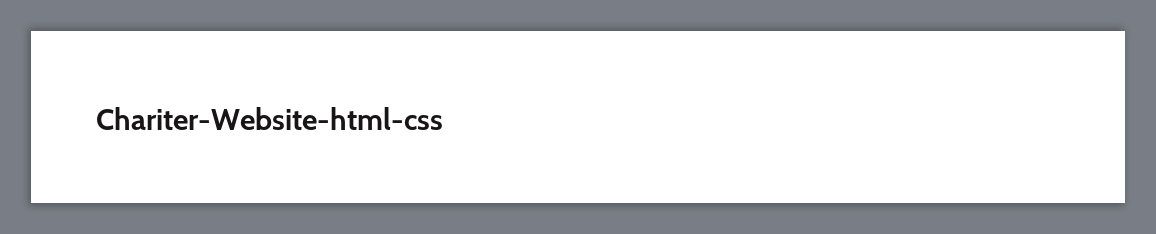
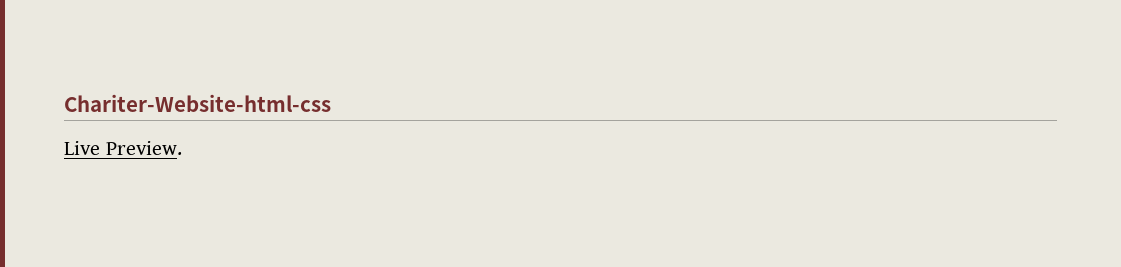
+ Live Preview.

